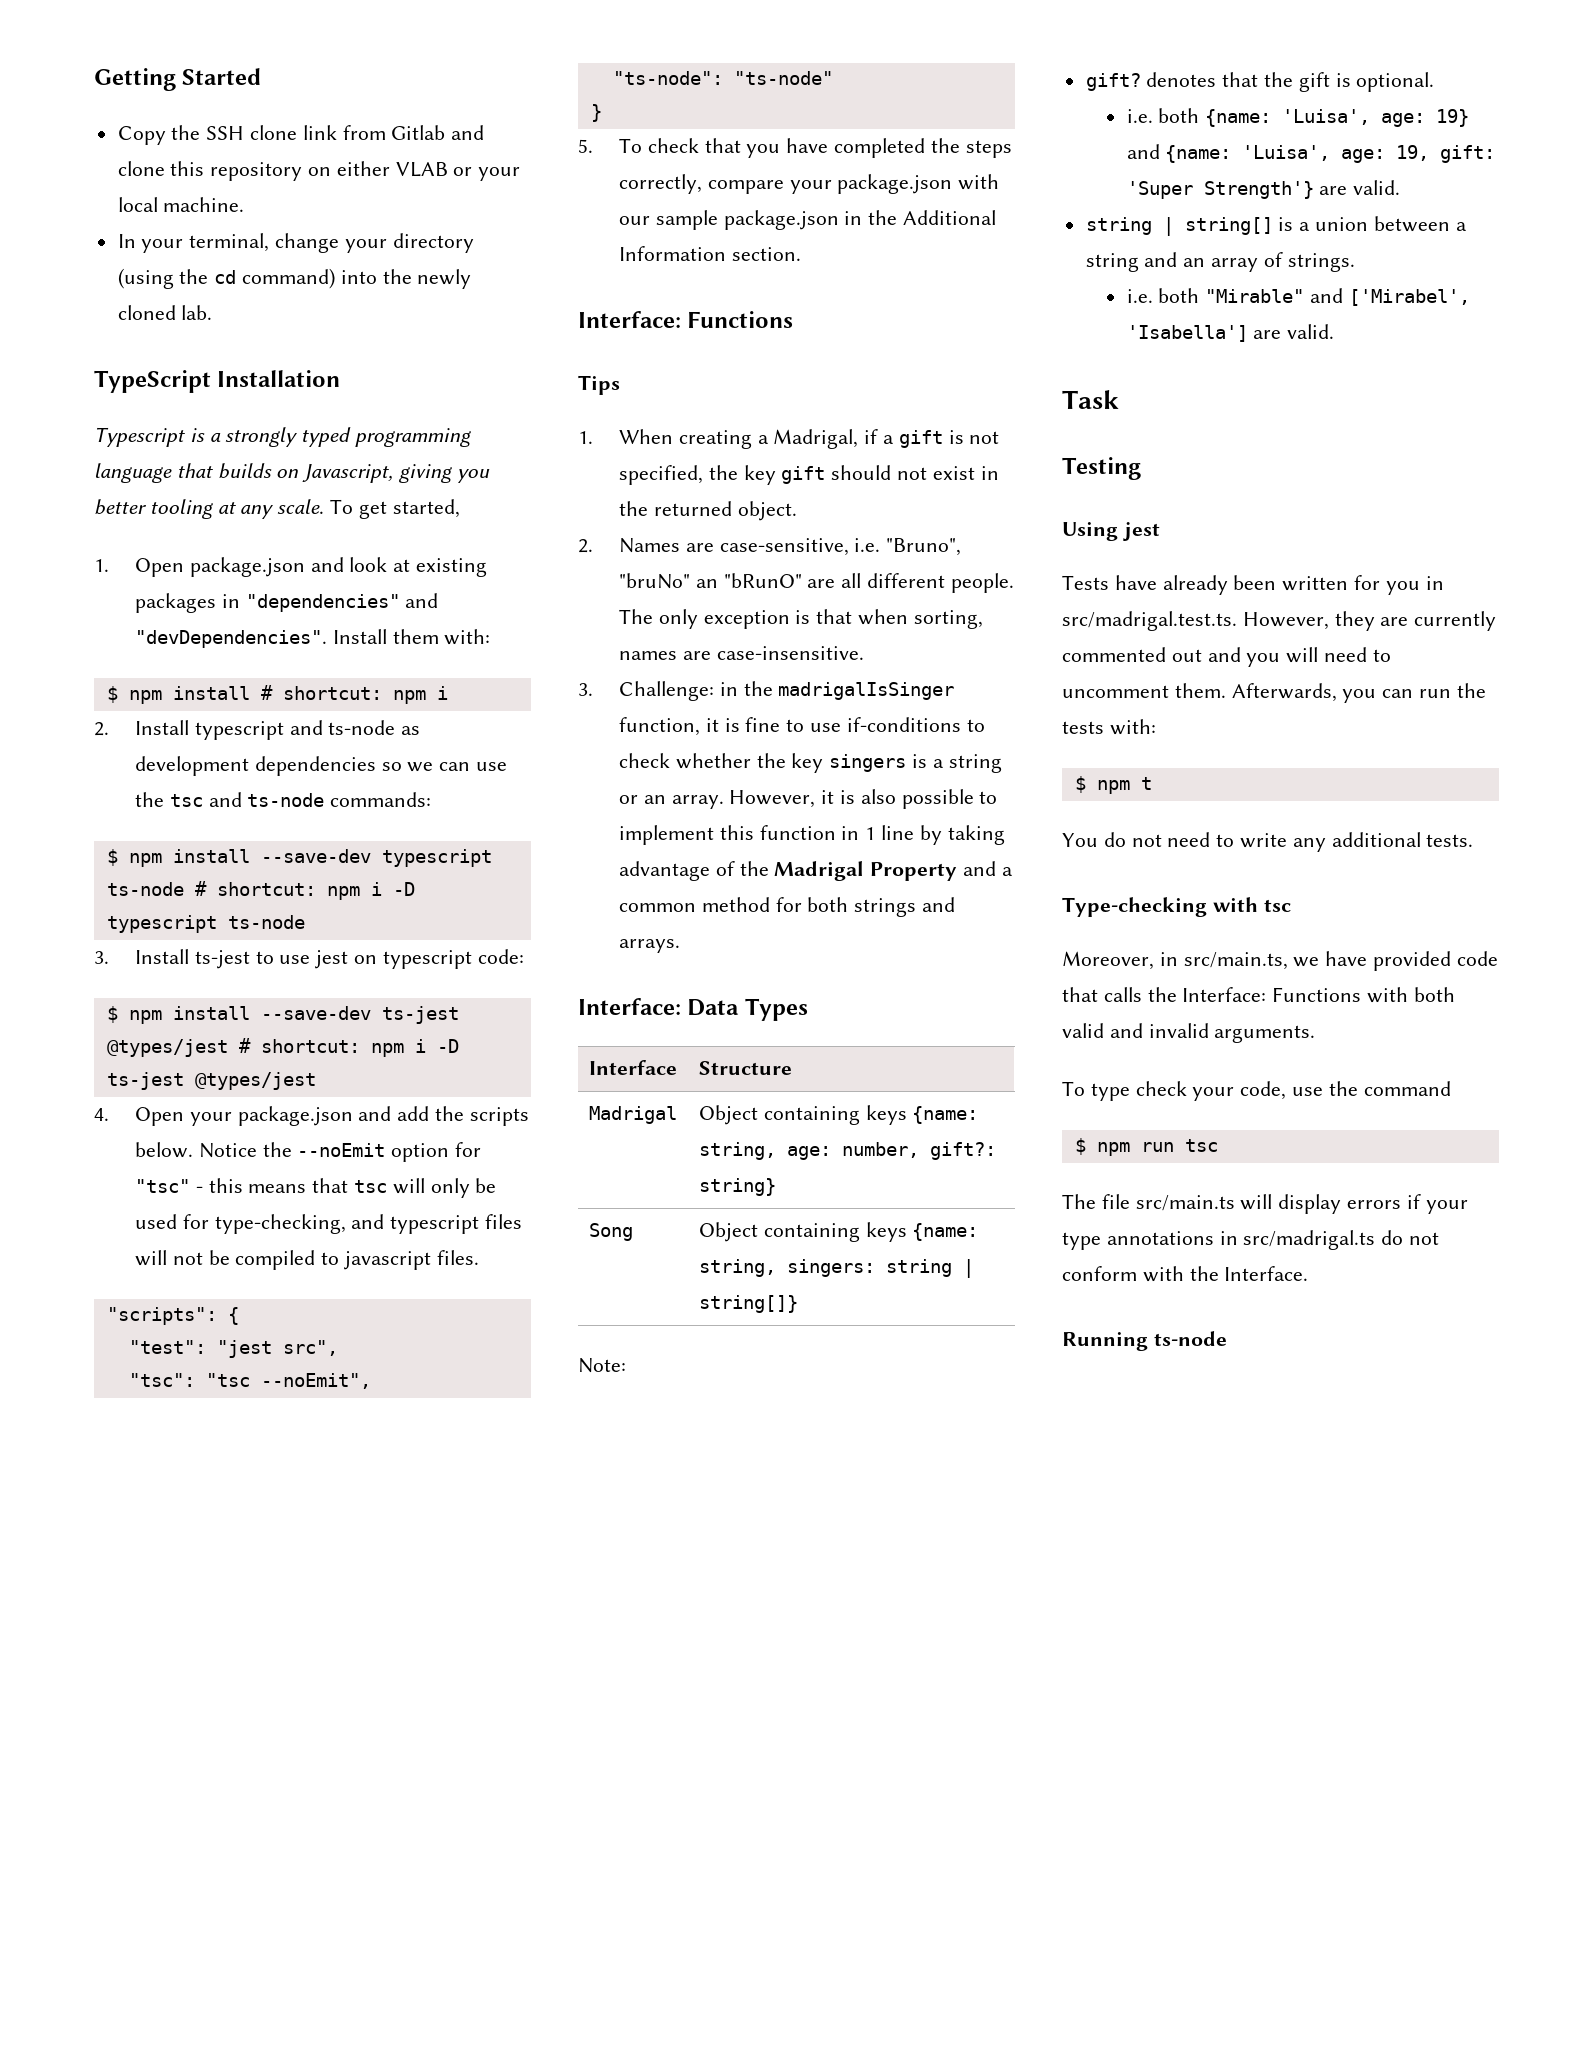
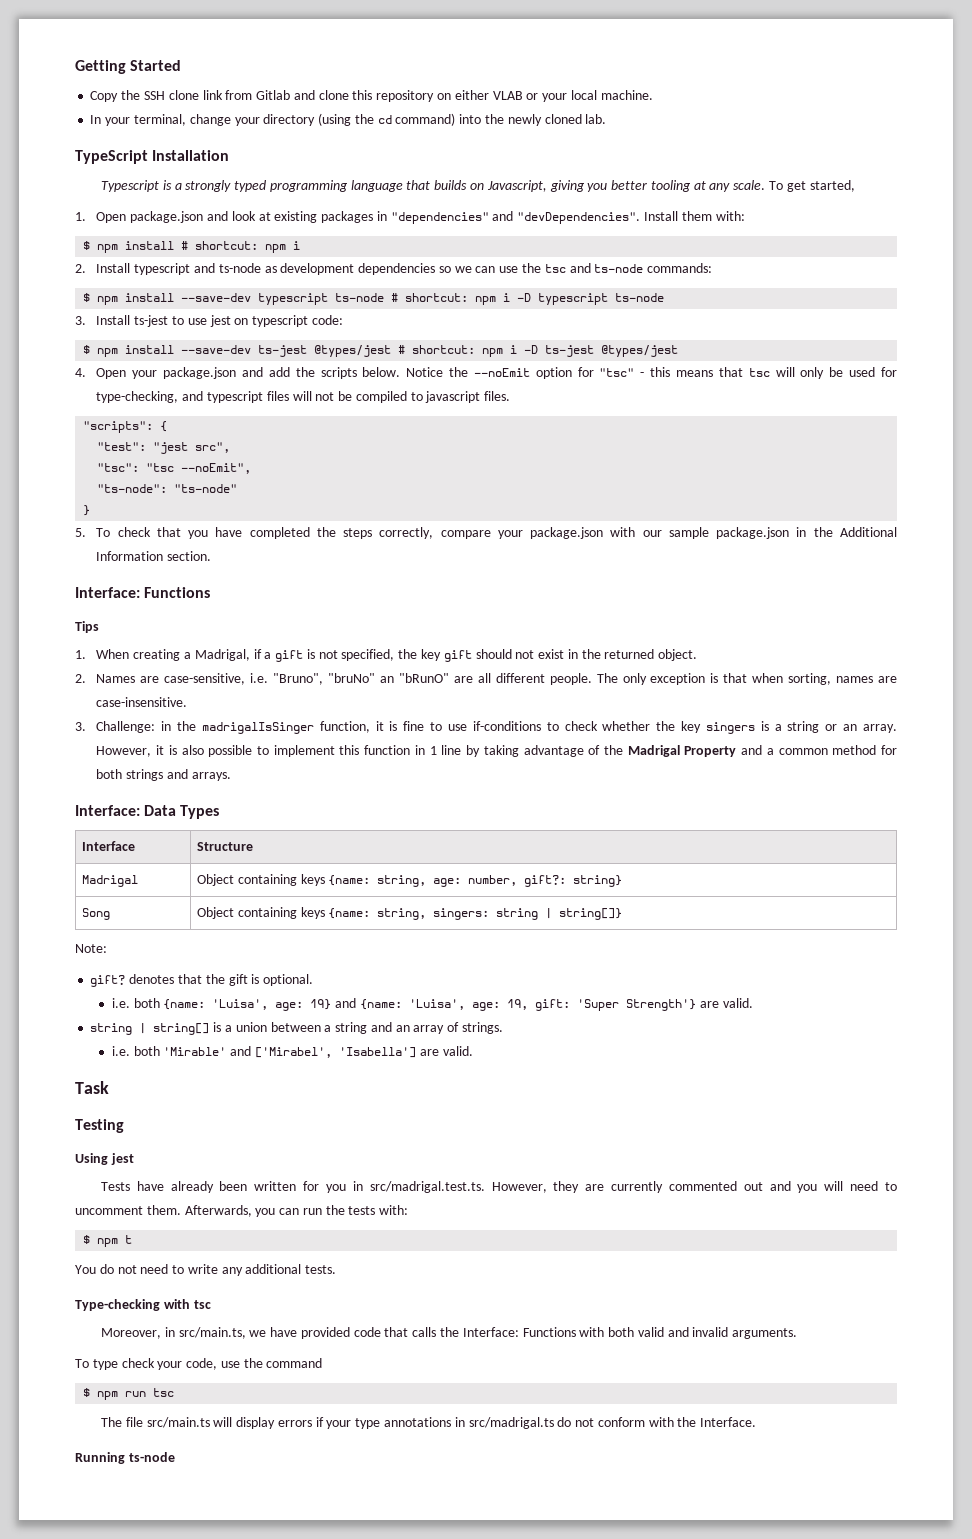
- i.e. both "Mirable" and ['Mirabel', 'Isabella'] are valid.
+ i.e. both 'Mirable' and ['Mirabel', 'Isabella'] are valid.

